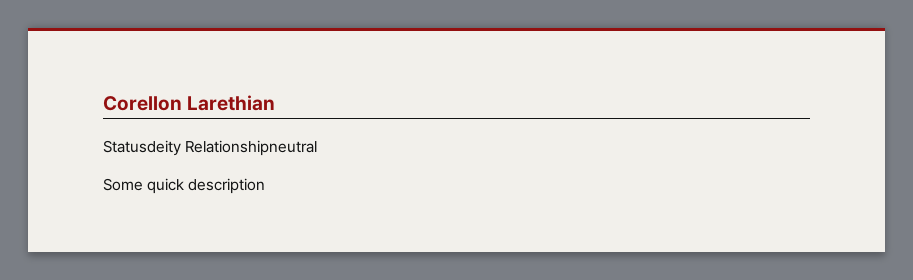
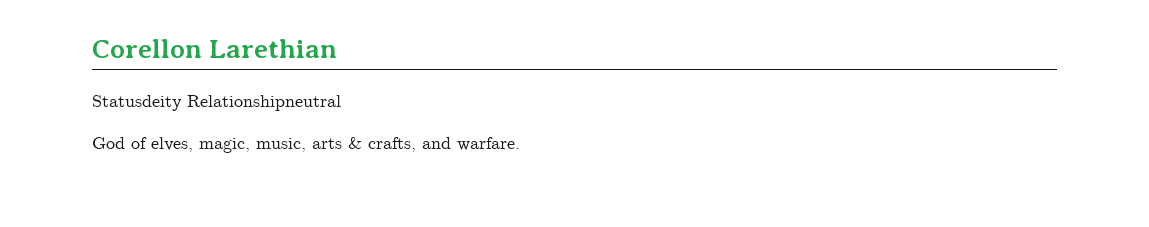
- Some quick description
+ God of elves, magic, music, arts & crafts, and warfare.

